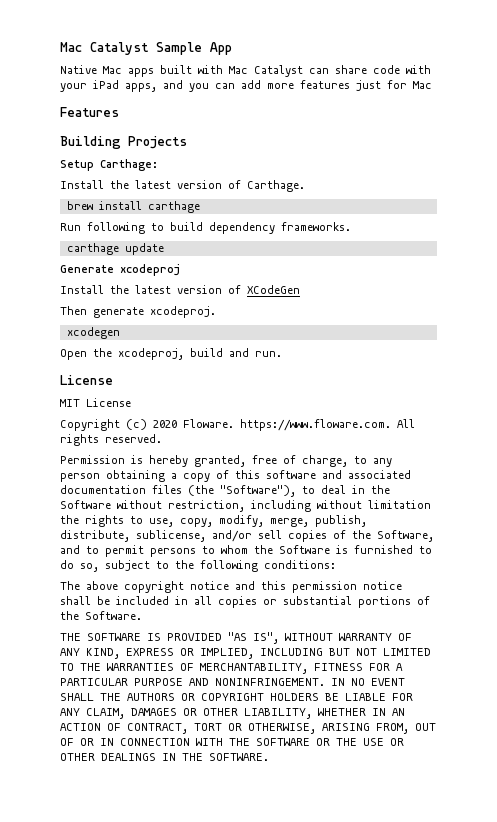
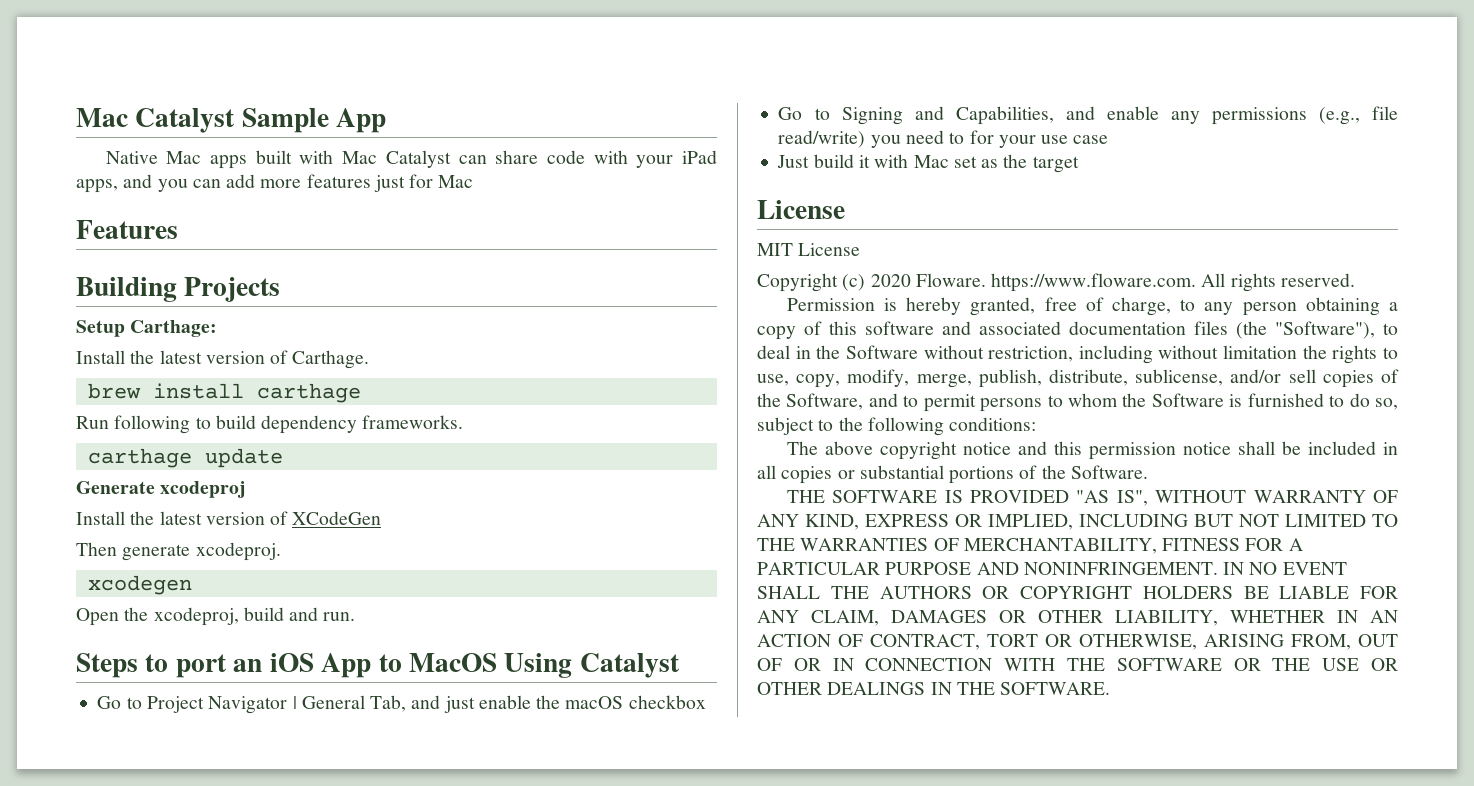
+ Steps to port an iOS App to MacOS Using Catalyst
+ Go to Project Navigator | General Tab, and just enable the macOS checkbox
+ Go to Signing and Capabilities, and enable any permissions (e.g., file read/write) you need to for your use case
+ Just build it with Mac set as the target

